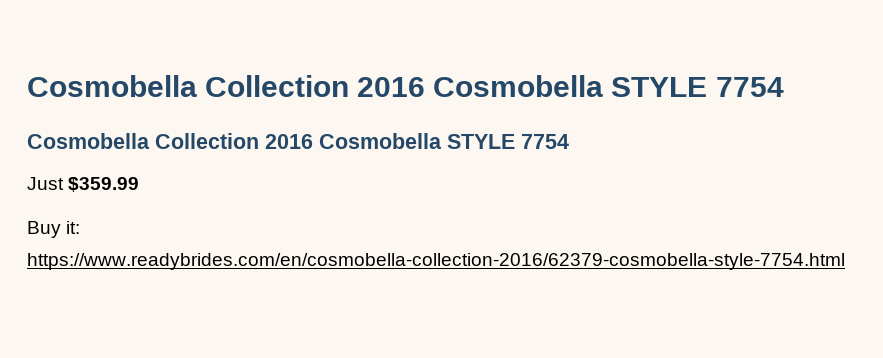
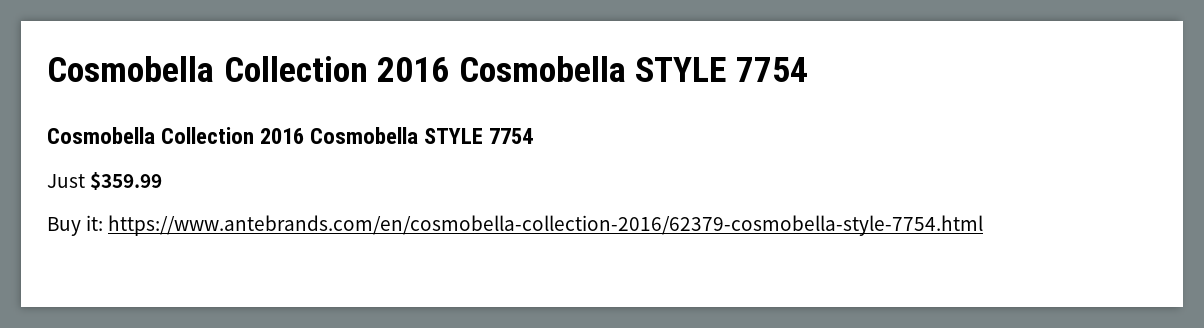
- Buy it: https://www.readybrides.com/en/cosmobella-collection-2016/62379-cosmobella-style-7754.html
+ Buy it: https://www.antebrands.com/en/cosmobella-collection-2016/62379-cosmobella-style-7754.html

